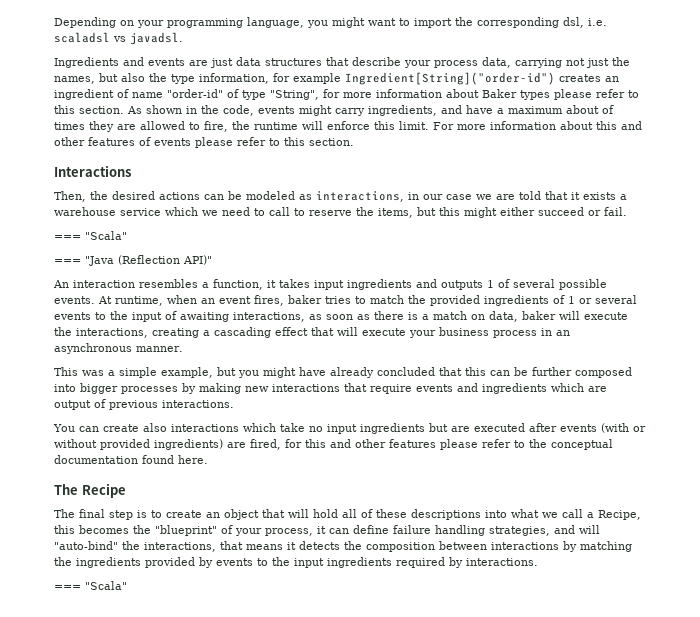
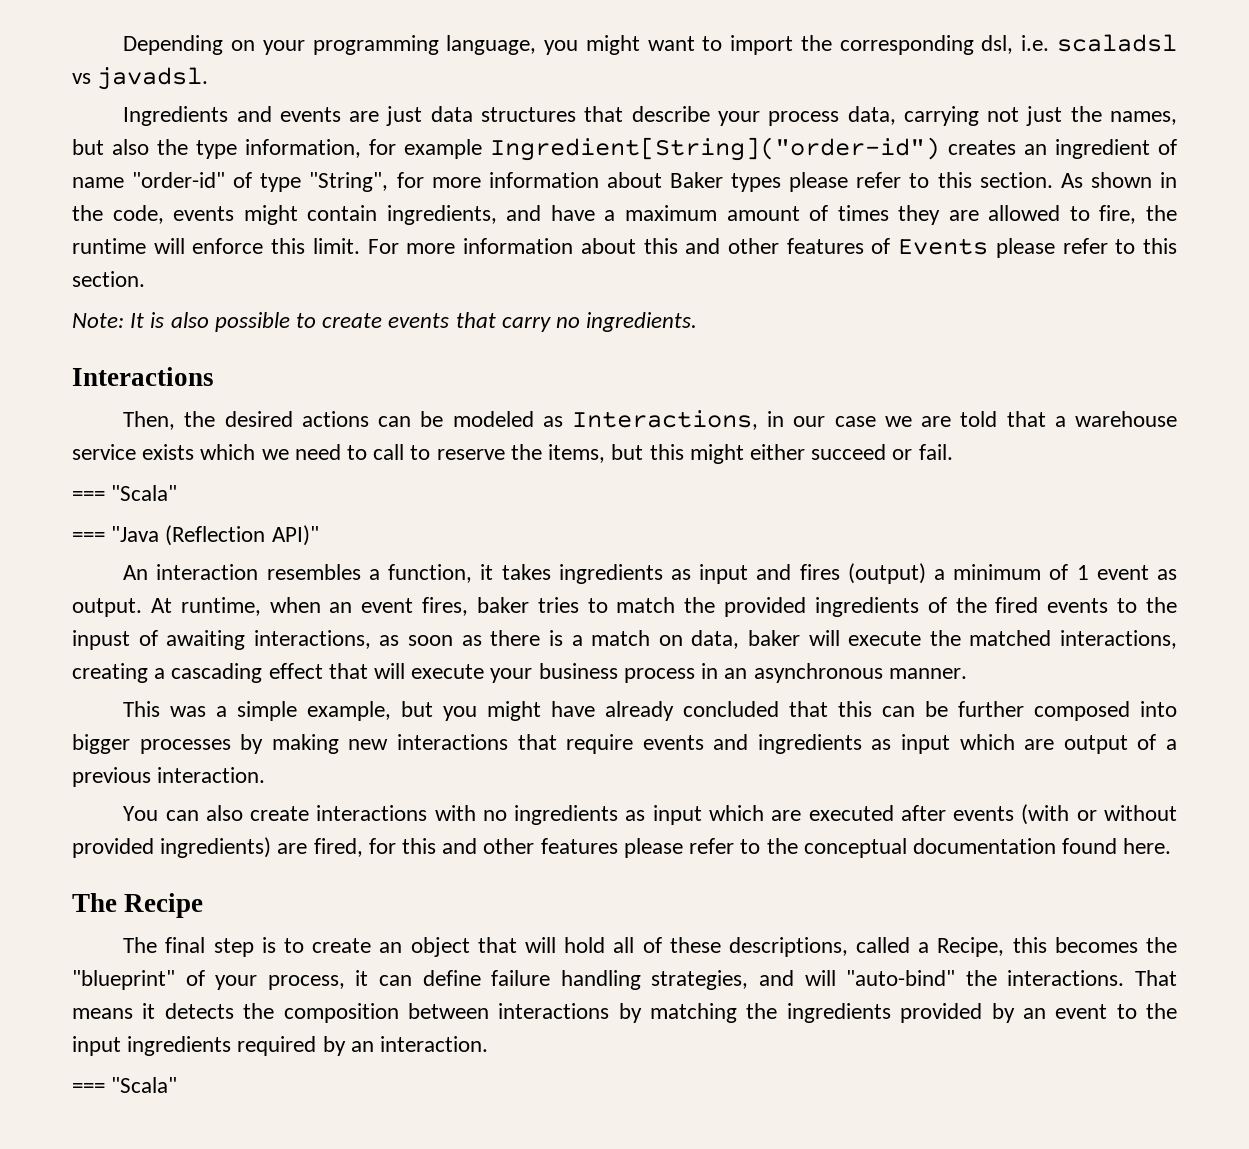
- As shown in the code, events might carry ingredients, and have a maximum about of times they are allowed to fire, the runtime will enforce this limit.
+ As shown in the code, events might contain ingredients, and have a maximum amount of times they are allowed to fire, the runtime will enforce this limit.
- For more information about this and other features of events please refer to this section.
+ For more information about this and other features of Events please refer to this section.
+ Note: It is also possible to create events that carry no ingredients.
- Then, the desired actions can be modeled as interactions, in our case we are told that it exists a warehouse service which we need to call to reserve the items, but this might either succeed or fail.
+ Then, the desired actions can be modeled as Interactions, in our case we are told that a warehouse service exists which we need to call to reserve the items, but this might either succeed or fail.
- An interaction resembles a function, it takes input ingredients and outputs 1 of several possible events.
+ An interaction resembles a function, it takes ingredients as input and fires (output) a minimum of 1 event as output.
- At runtime, when an event fires, baker tries to match the provided ingredients of 1 or several events to the input of awaiting interactions, as soon as there is a match on data, baker will execute the interactions, creating a cascading effect that will execute your business process in an asynchronous manner.
+ At runtime, when an event fires, baker tries to match the provided ingredients of the fired events to the inpust of awaiting interactions, as soon as there is a match on data, baker will execute the matched interactions, creating a cascading effect that will execute your business process in an asynchronous manner.
- This was a simple example, but you might have already concluded that this can be further composed into bigger processes by making new interactions that require events and ingredients which are output of previous interactions.
+ This was a simple example, but you might have already concluded that this can be further composed into bigger processes by making new interactions that require events and ingredients as input which are output of a previous interaction.
- You can create also interactions which take no input ingredients but are executed after events (with or without provided ingredients) are fired, for this and other features please refer to the conceptual documentation found here.
+ You can also create interactions with no ingredients as input which are executed after events (with or without provided ingredients) are fired, for this and other features please refer to the conceptual documentation found here.
- The final step is to create an object that will hold all of these descriptions into what we call a Recipe, this becomes the "blueprint" of your process, it can define failure handling strategies, and will "auto-bind" the interactions, that means it detects the composition between interactions by matching the ingredients provided by events to the input ingredients required by interactions.
+ The final step is to create an object that will hold all of these descriptions, called a Recipe, this becomes the "blueprint" of your process, it can define failure handling strategies, and will "auto-bind" the interactions. That means it detects the composition between interactions by matching the ingredients provided by an event to the input ingredients required by an interaction.

